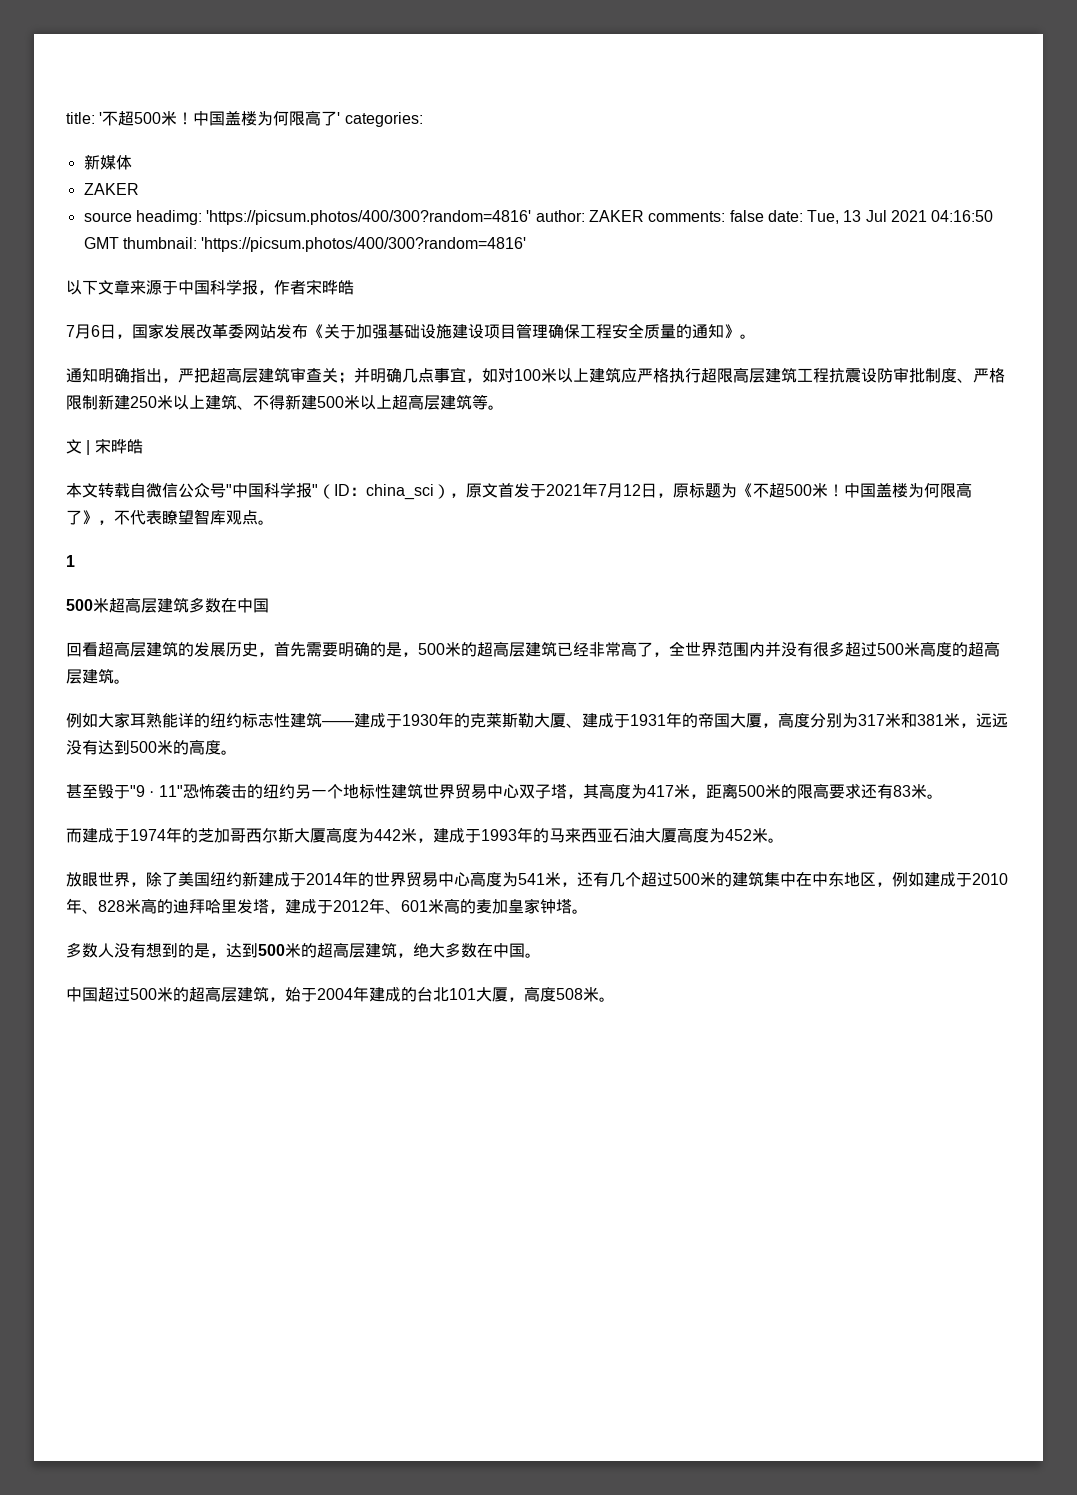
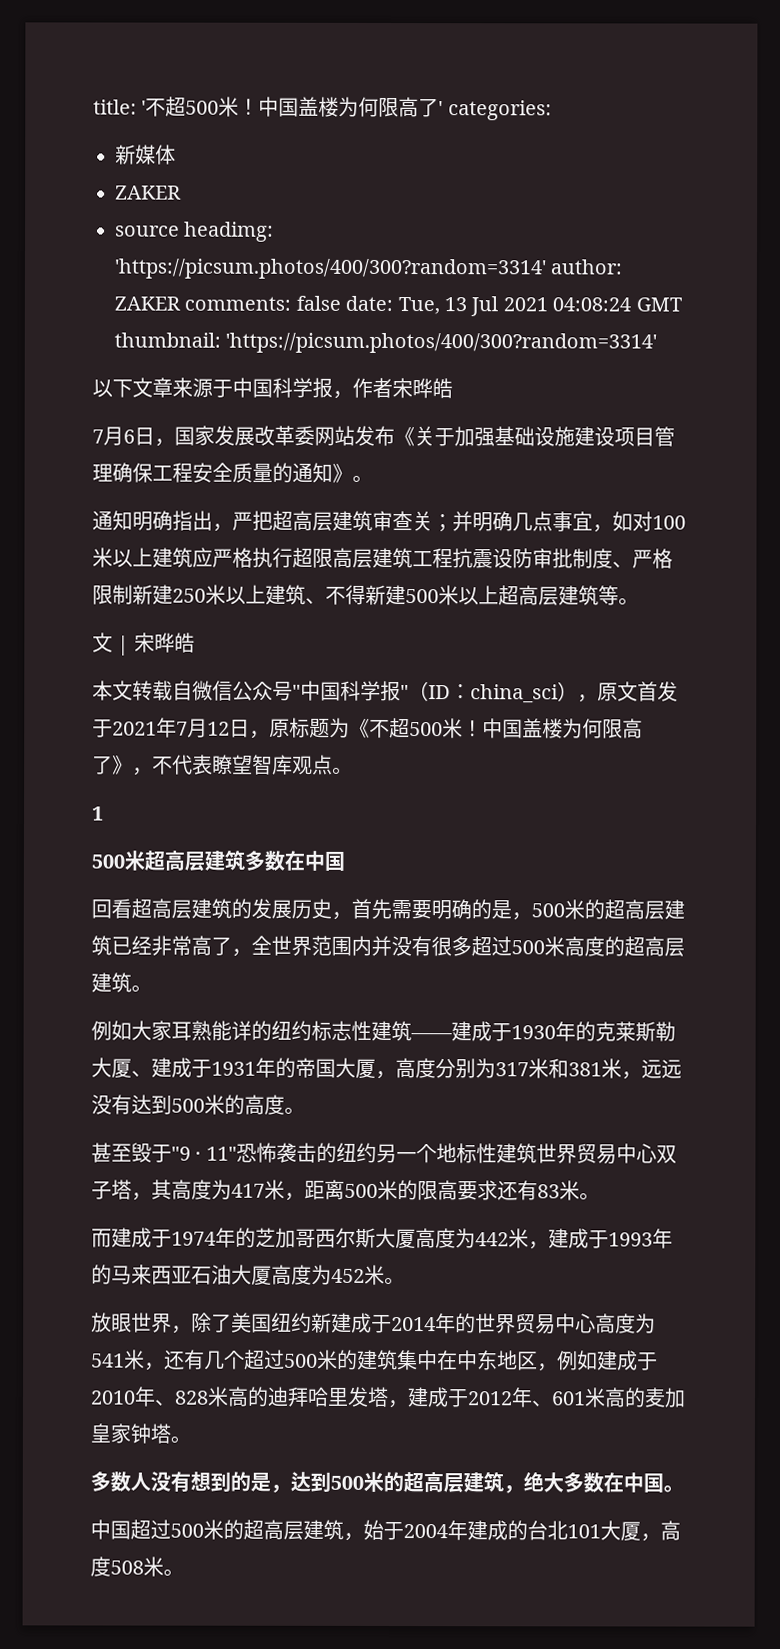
- source headimg: 'https://picsum.photos/400/300?random=4816' author: ZAKER comments: false date: Tue, 13 Jul 2021 04:16:50 GMT thumbnail: 'https://picsum.photos/400/300?random=4816'
+ source headimg: 'https://picsum.photos/400/300?random=3314' author: ZAKER comments: false date: Tue, 13 Jul 2021 04:08:24 GMT thumbnail: 'https://picsum.photos/400/300?random=3314'

